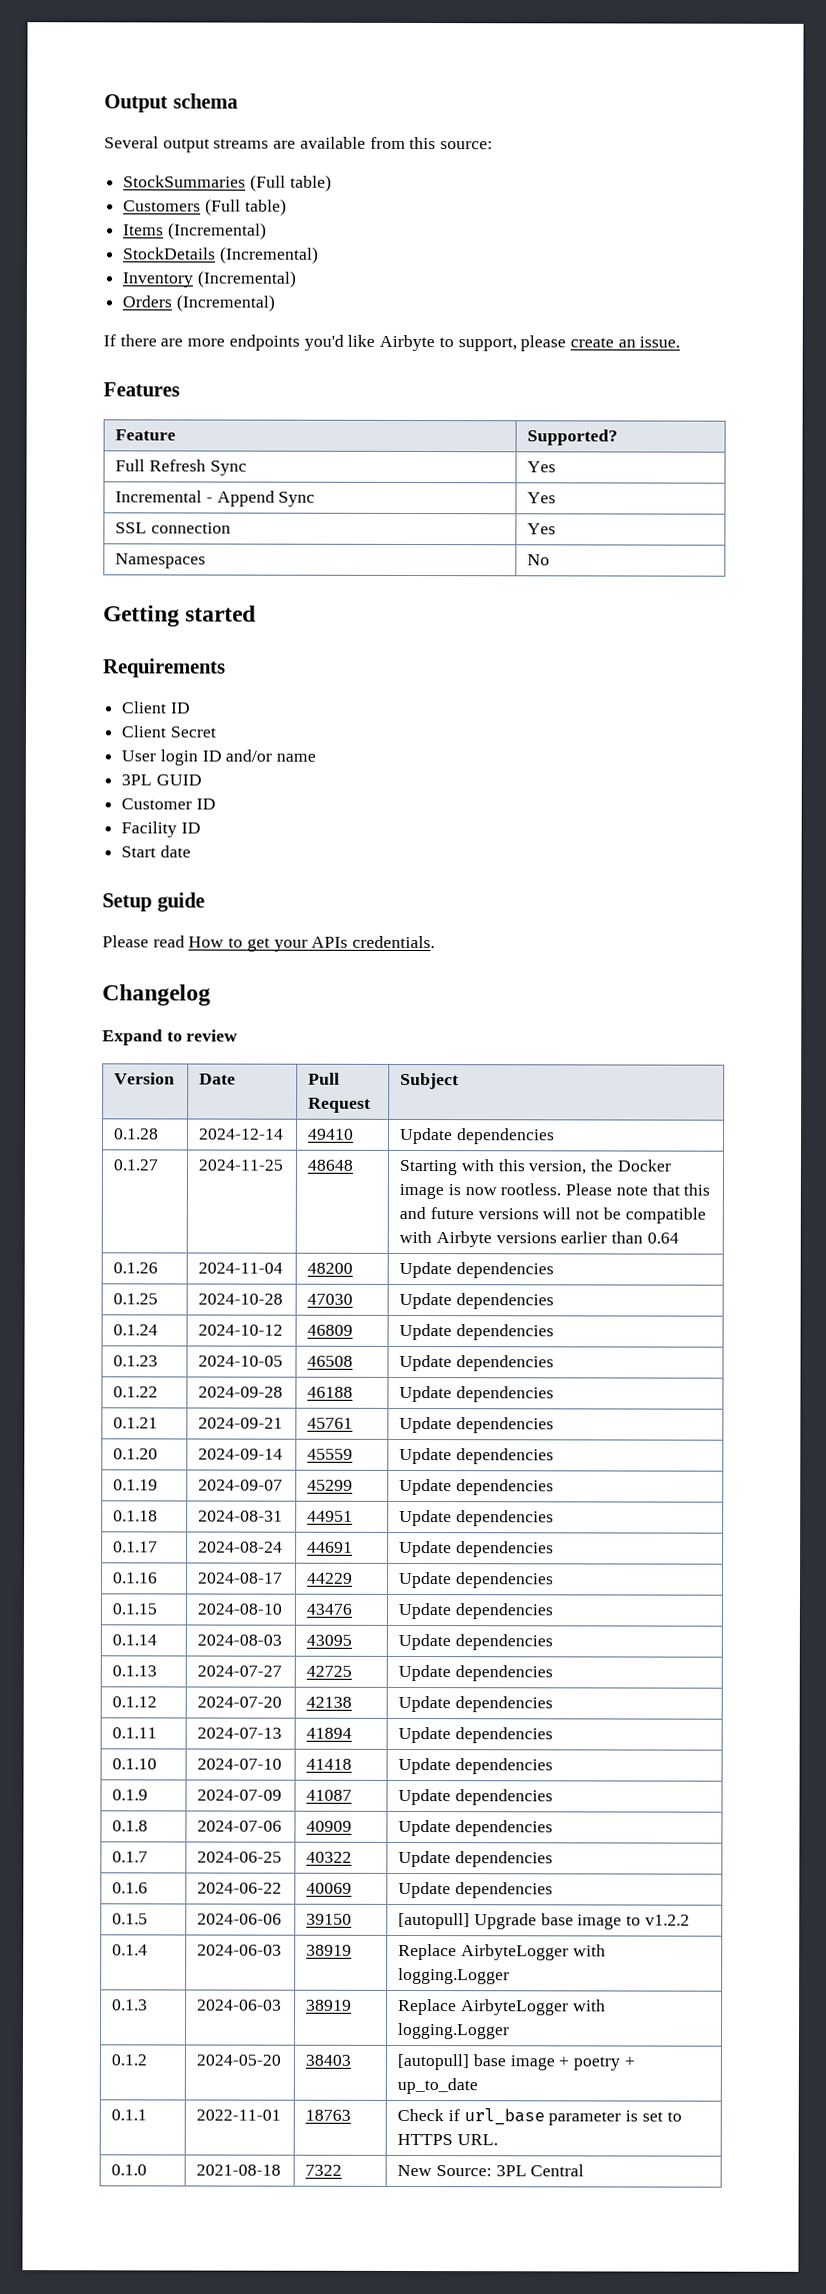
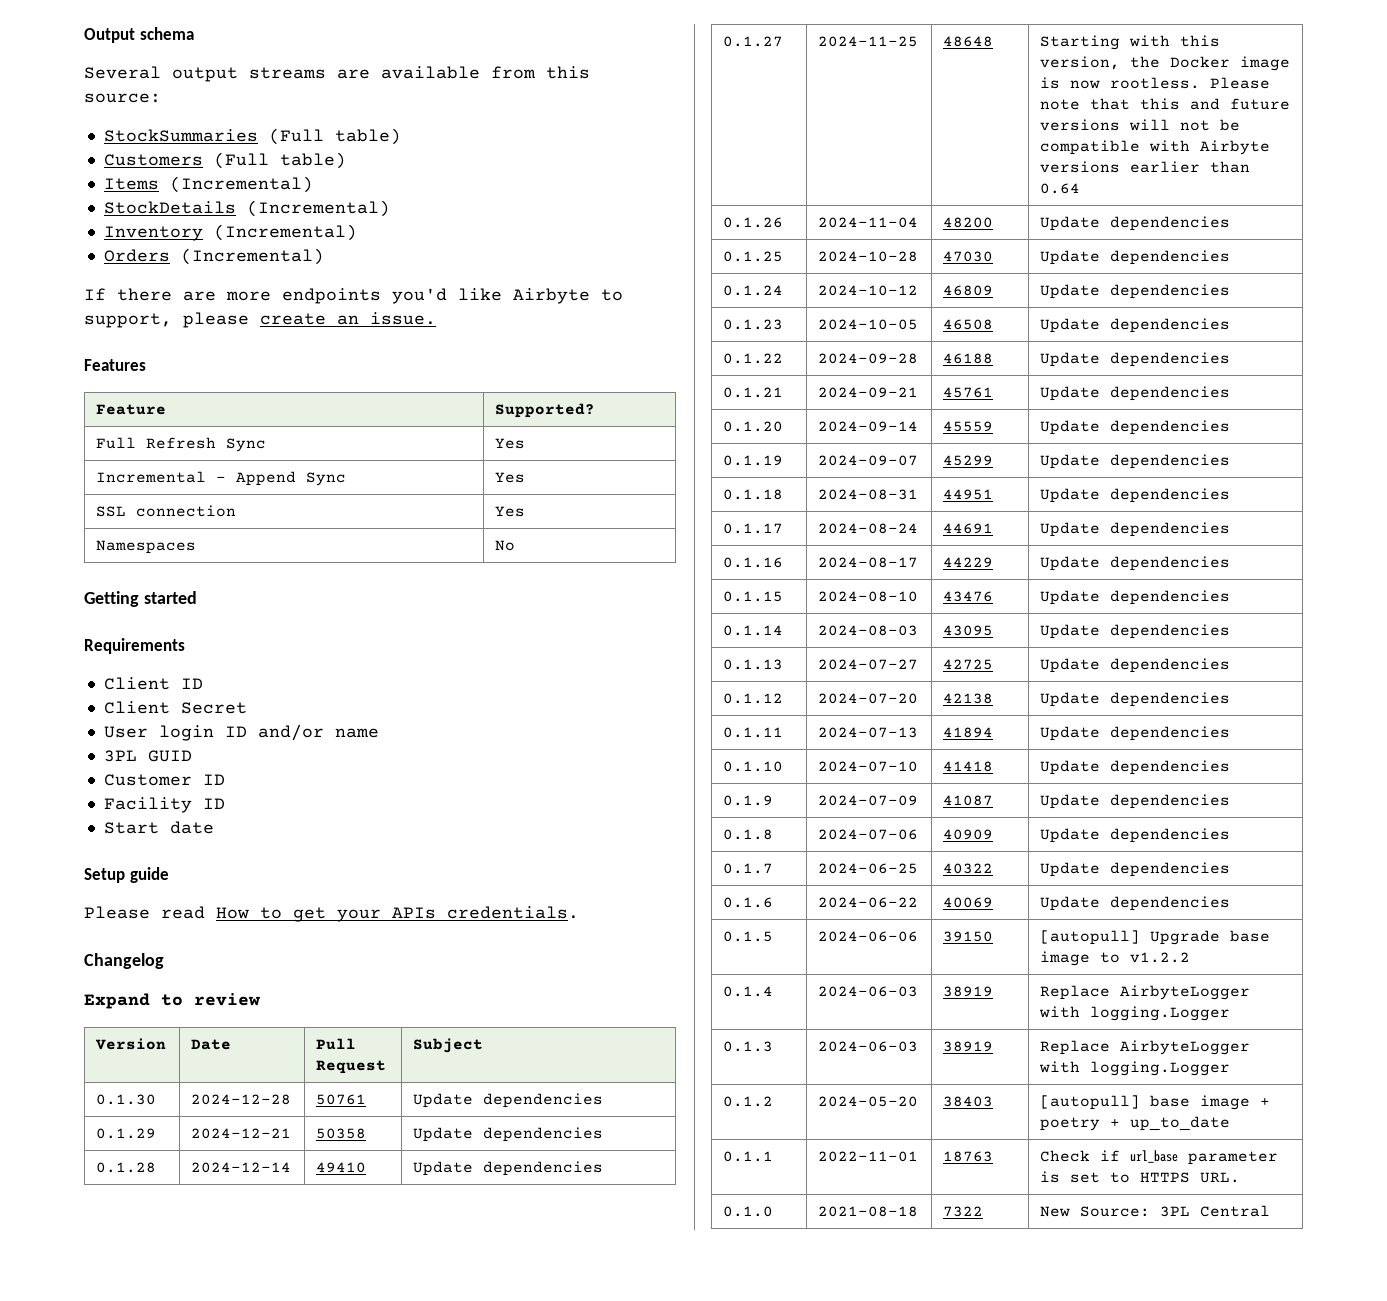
+ 0.1.30 | 2024-12-28 | 50761 | Update dependencies
+ 0.1.29 | 2024-12-21 | 50358 | Update dependencies

